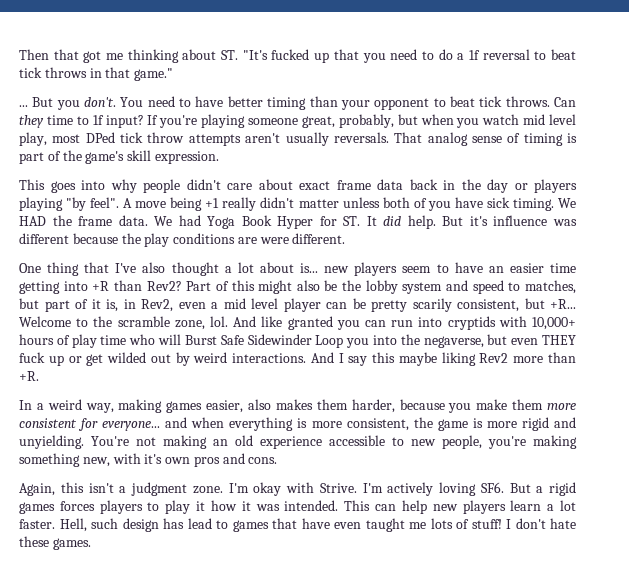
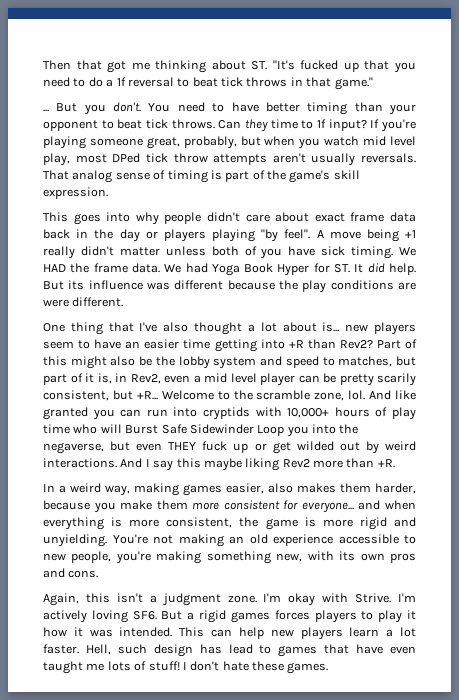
- But it's influence was different because the play conditions are were different.
+ But its influence was different because the play conditions are were different.
- You're not making an old experience accessible to new people, you're making something new, with it's own pros and cons.
+ You're not making an old experience accessible to new people, you're making something new, with its own pros and cons.

